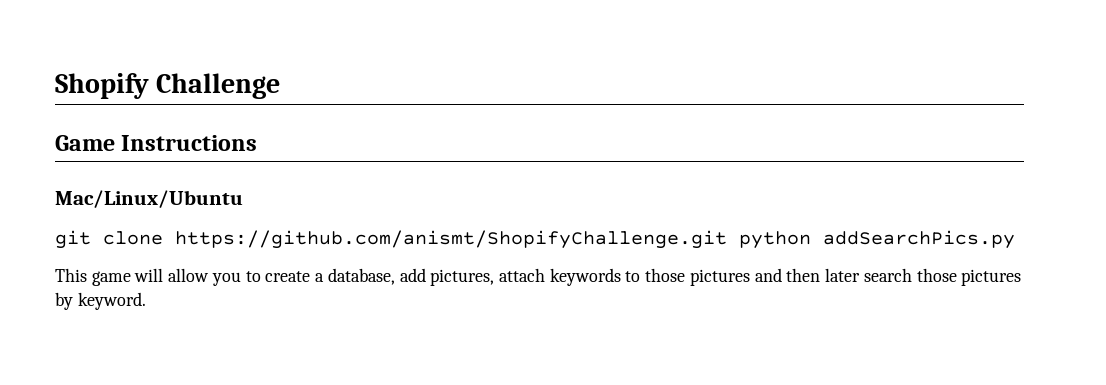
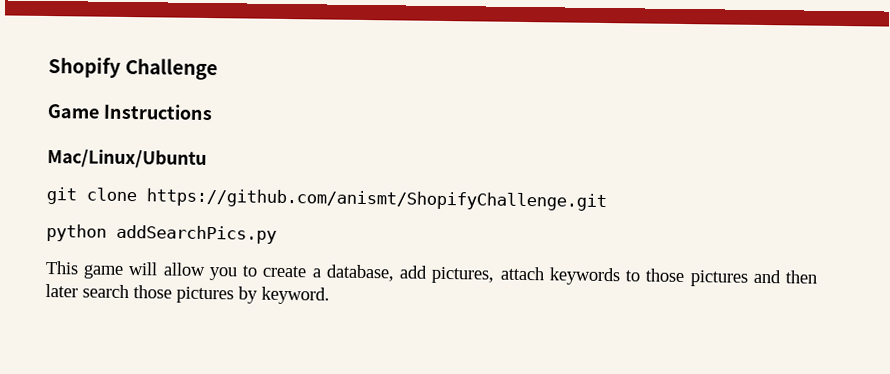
- git clone https://github.com/anismt/ShopifyChallenge.git python addSearchPics.py
+ git clone https://github.com/anismt/ShopifyChallenge.git
+ python addSearchPics.py

